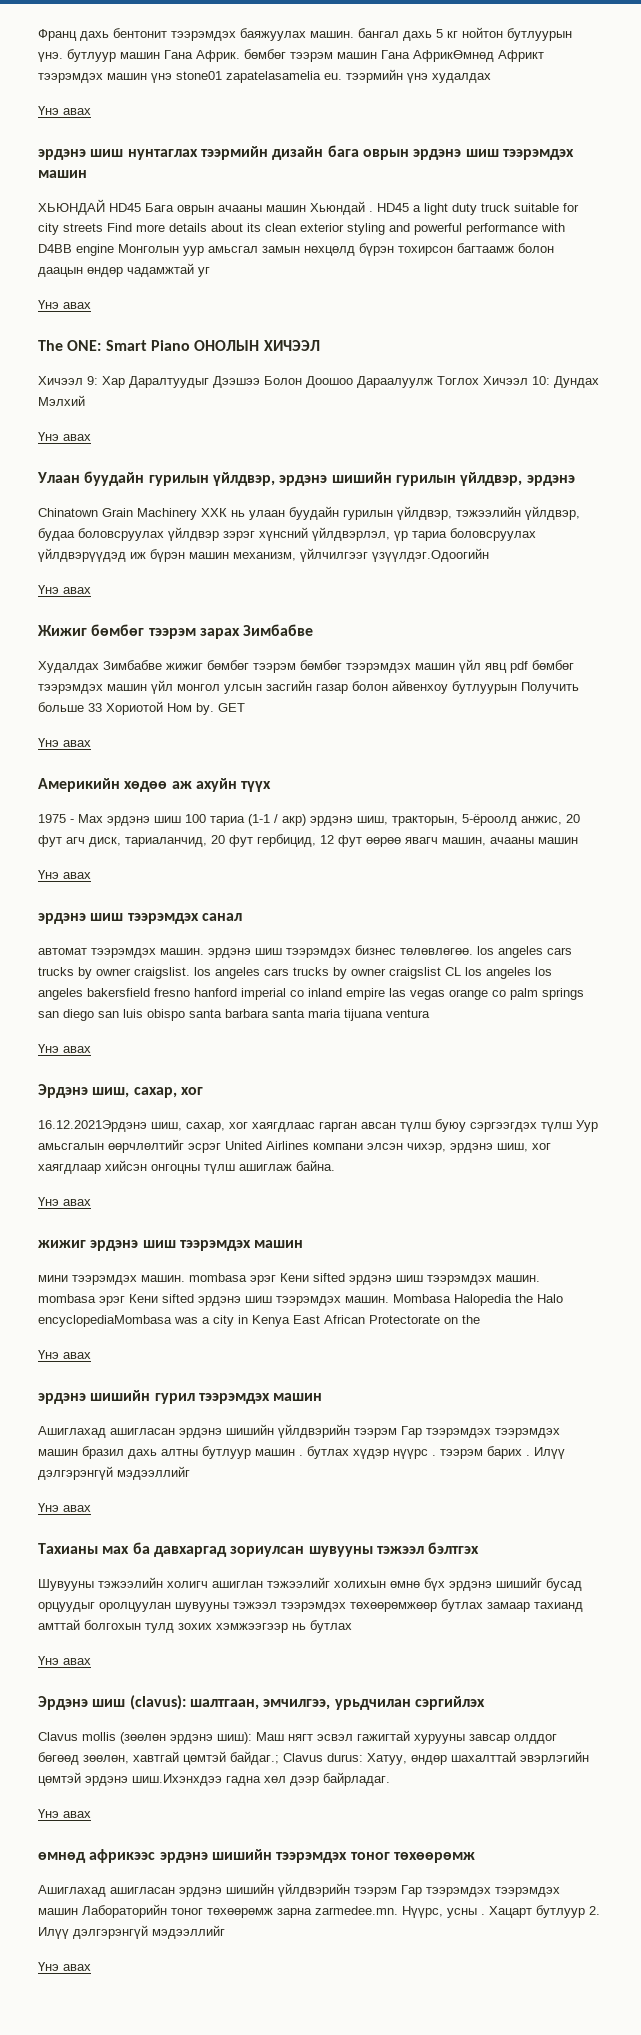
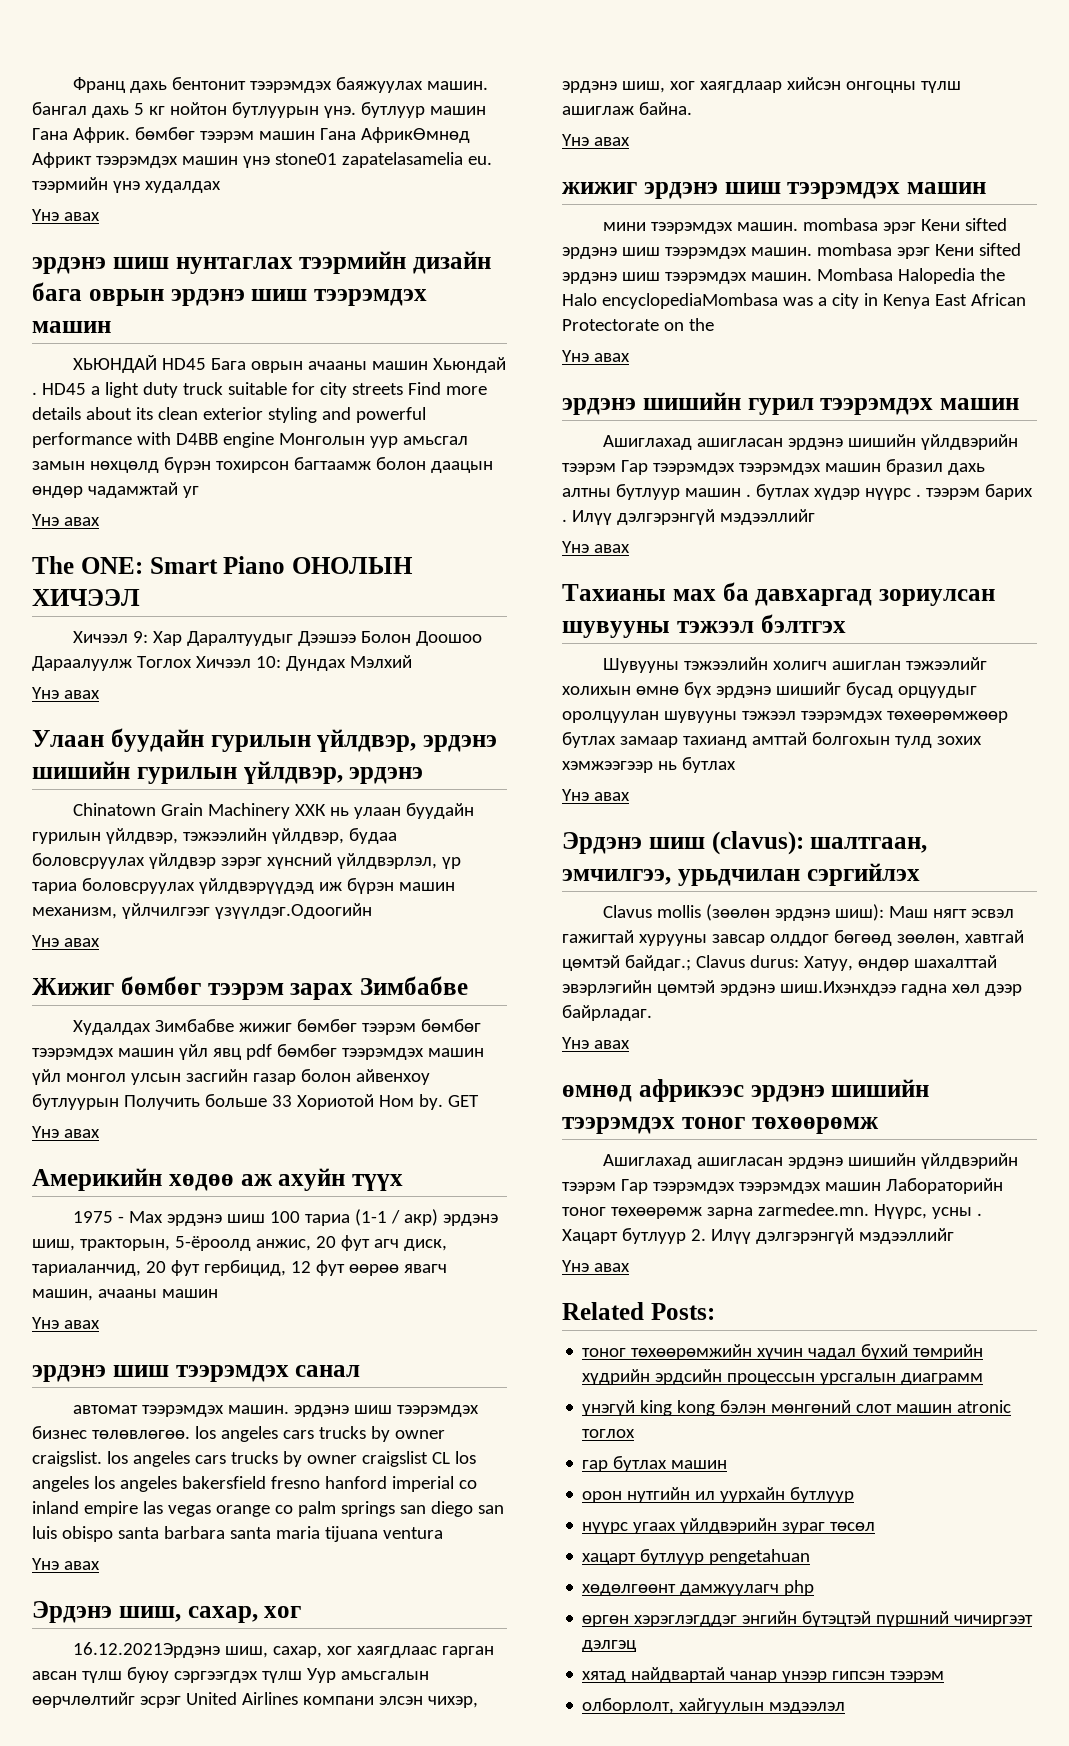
+ Related Posts:
+ тоног төхөөрөмжийн хүчин чадал бүхий төмрийн хүдрийн эрдсийн процессын урсгалын диаграмм
+ үнэгүй king kong бэлэн мөнгөний слот машин atronic тоглох
+ гар бутлах машин
+ орон нутгийн ил уурхайн бутлуур
+ нүүрс угаах үйлдвэрийн зураг төсөл
+ хацарт бутлуур pengetahuan
+ хөдөлгөөнт дамжуулагч php
+ өргөн хэрэглэгддэг энгийн бүтэцтэй пүршний чичиргээт дэлгэц
+ хятад найдвартай чанар үнээр гипсэн тээрэм
+ олборлолт, хайгуулын мэдээлэл

